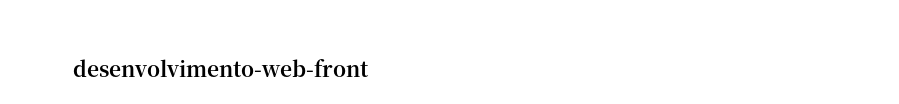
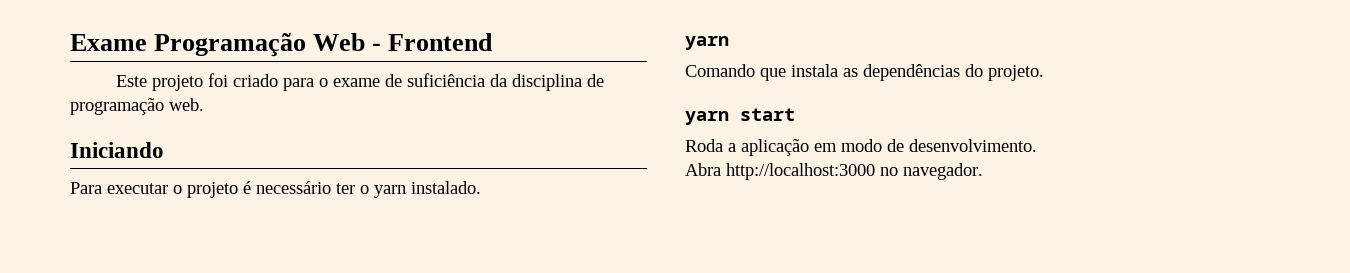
- desenvolvimento-web-front
+ Exame Programação Web - Frontend
+ Este projeto foi criado para o exame de suficiência da disciplina de programação web.
+ Iniciando
+ Para executar o projeto é necessário ter o yarn instalado.
+ yarn
+ Comando que instala as dependências do projeto.
+ yarn start
+ Roda a aplicação em modo de desenvolvimento.
+ Abra http://localhost:3000 no navegador.

